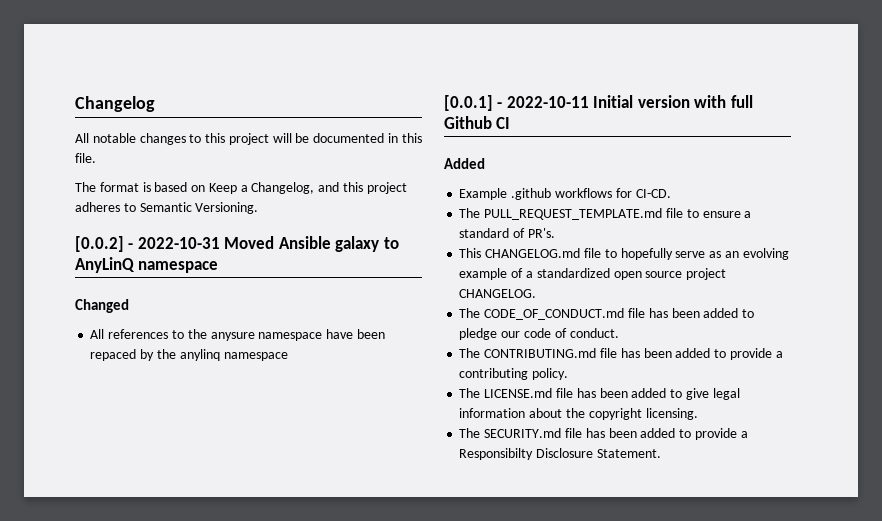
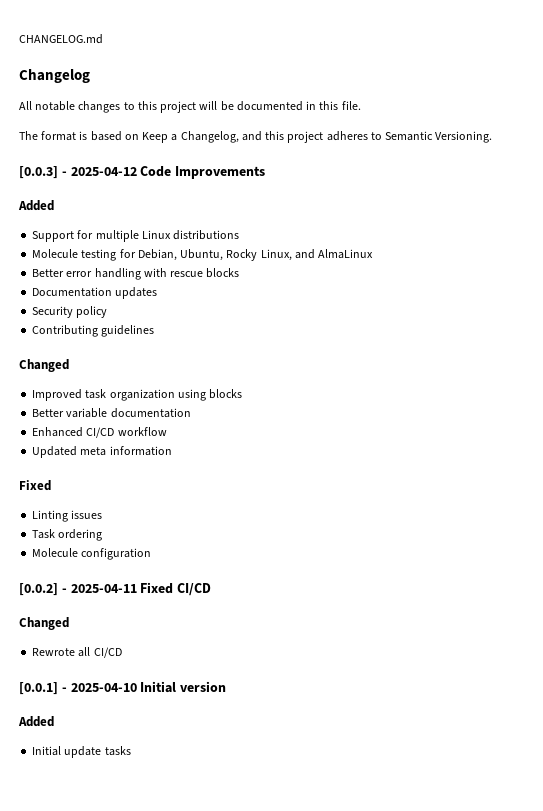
+ CHANGELOG.md
- [0.0.2] - 2022-10-31 Moved Ansible galaxy to AnyLinQ namespace
+ [0.0.3] - 2025-04-12 Code Improvements
+ Added
+ Support for multiple Linux distributions
+ Molecule testing for Debian, Ubuntu, Rocky Linux, and AlmaLinux
+ Better error handling with rescue blocks
+ Documentation updates
+ Security policy
+ Contributing guidelines
  Changed
- All references to the anysure namespace have been repaced by the anylinq namespace
+ Improved task organization using blocks
+ Better variable documentation
+ Enhanced CI/CD workflow
+ Updated meta information
+ Fixed
+ Linting issues
+ Task ordering
+ Molecule configuration
+ [0.0.2] - 2025-04-11 Fixed CI/CD
+ Changed
+ Rewrote all CI/CD
- [0.0.1] - 2022-10-11 Initial version with full Github CI
+ [0.0.1] - 2025-04-10 Initial version
  Added
- Example .github workflows for CI-CD.
- The PULL_REQUEST_TEMPLATE.md file to ensure a standard of PR's.
- This CHANGELOG.md file to hopefully serve as an evolving example of a standardized open source project CHANGELOG.
- The CODE_OF_CONDUCT.md file has been added to pledge our code of conduct.
- The CONTRIBUTING.md file has been added to provide a contributing policy.
- The LICENSE.md file has been added to give legal information about the copyright licensing.
- The SECURITY.md file has been added to provide a Responsibilty Disclosure Statement.
+ Initial update tasks

